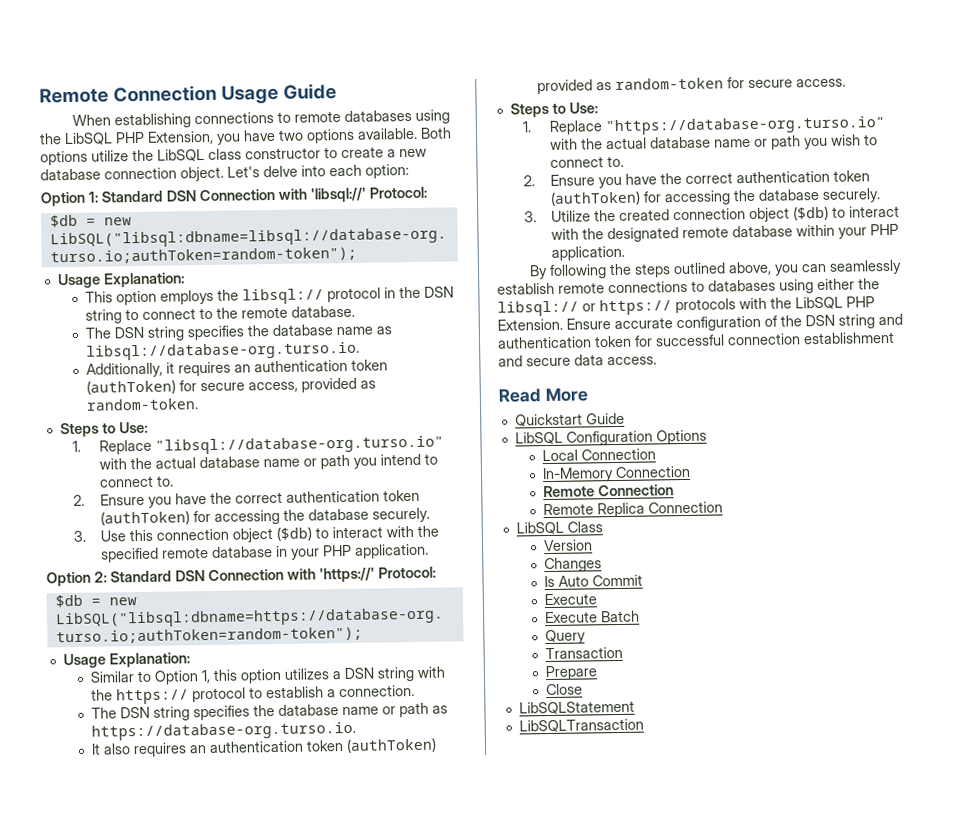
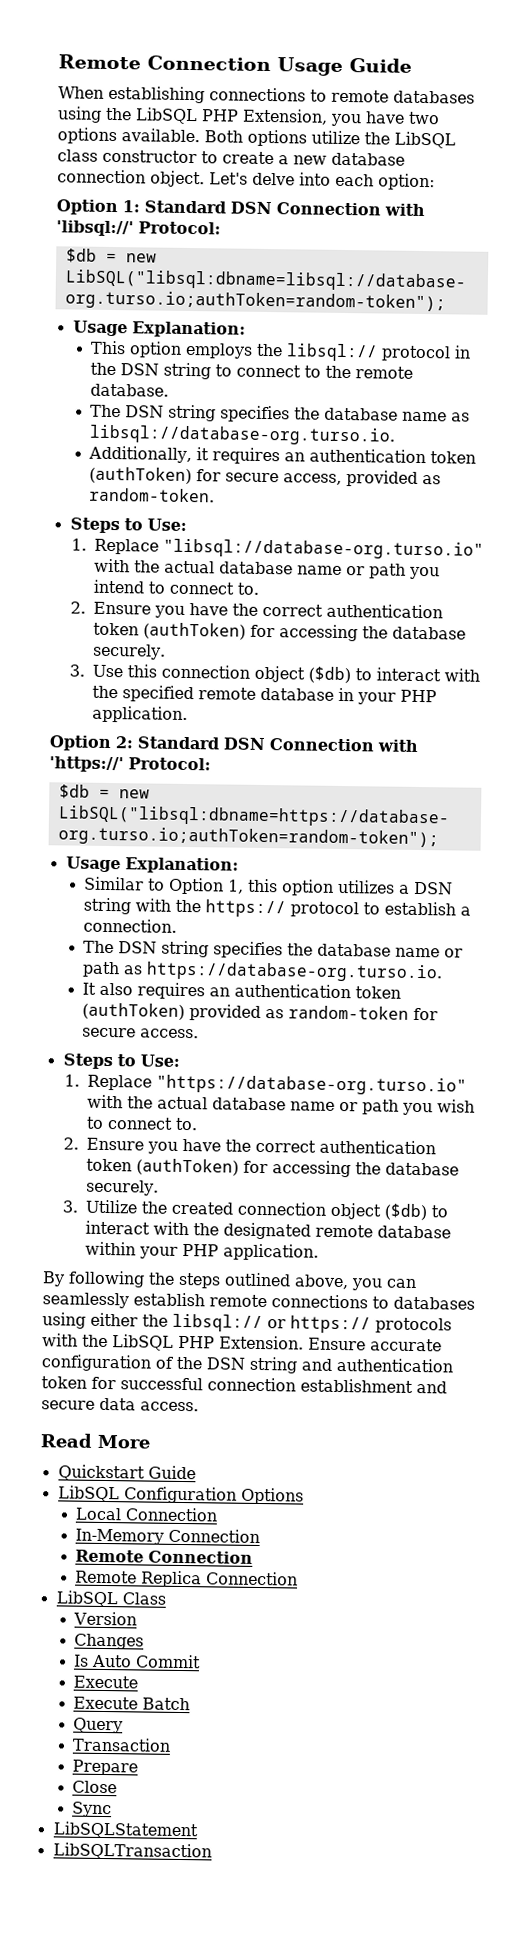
+ Sync

